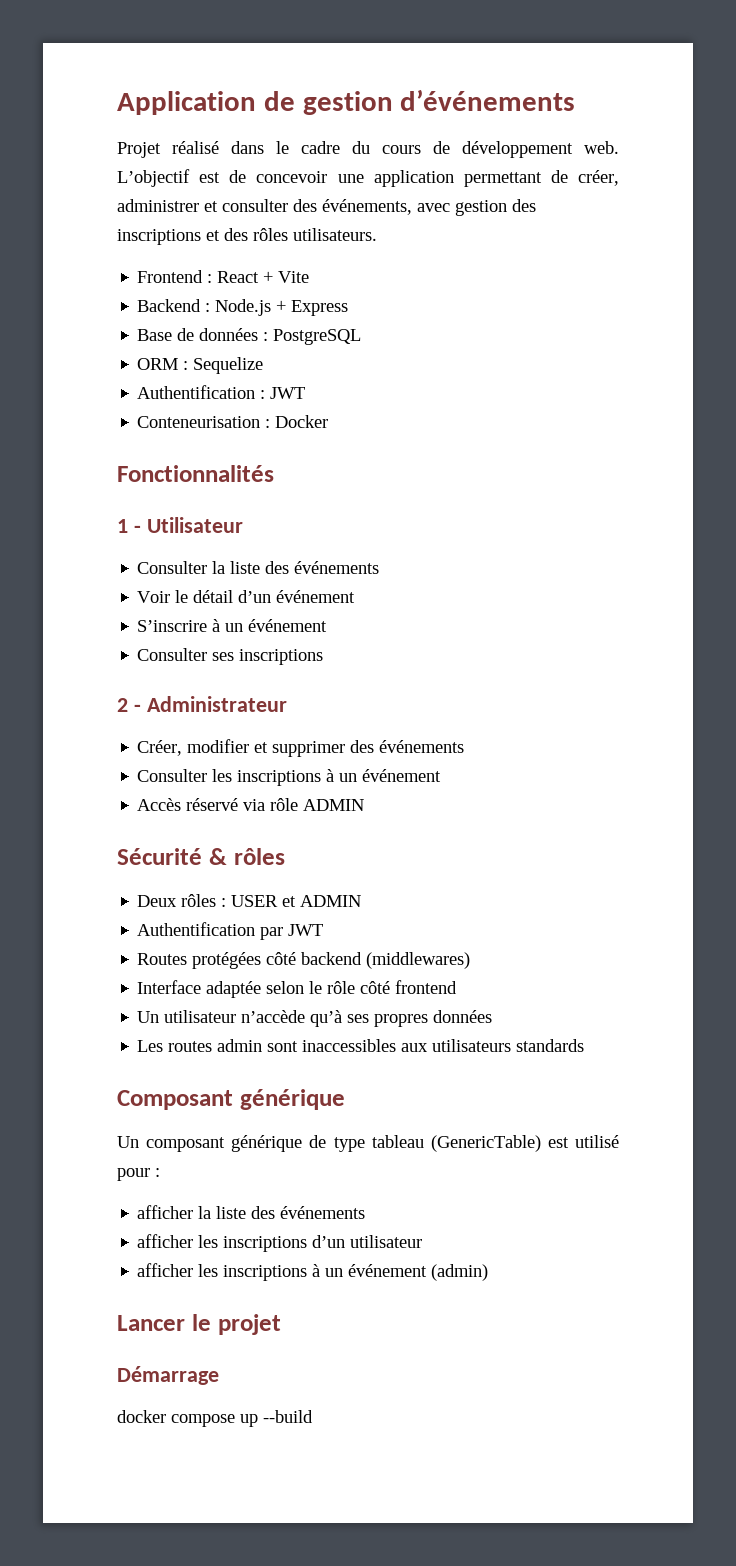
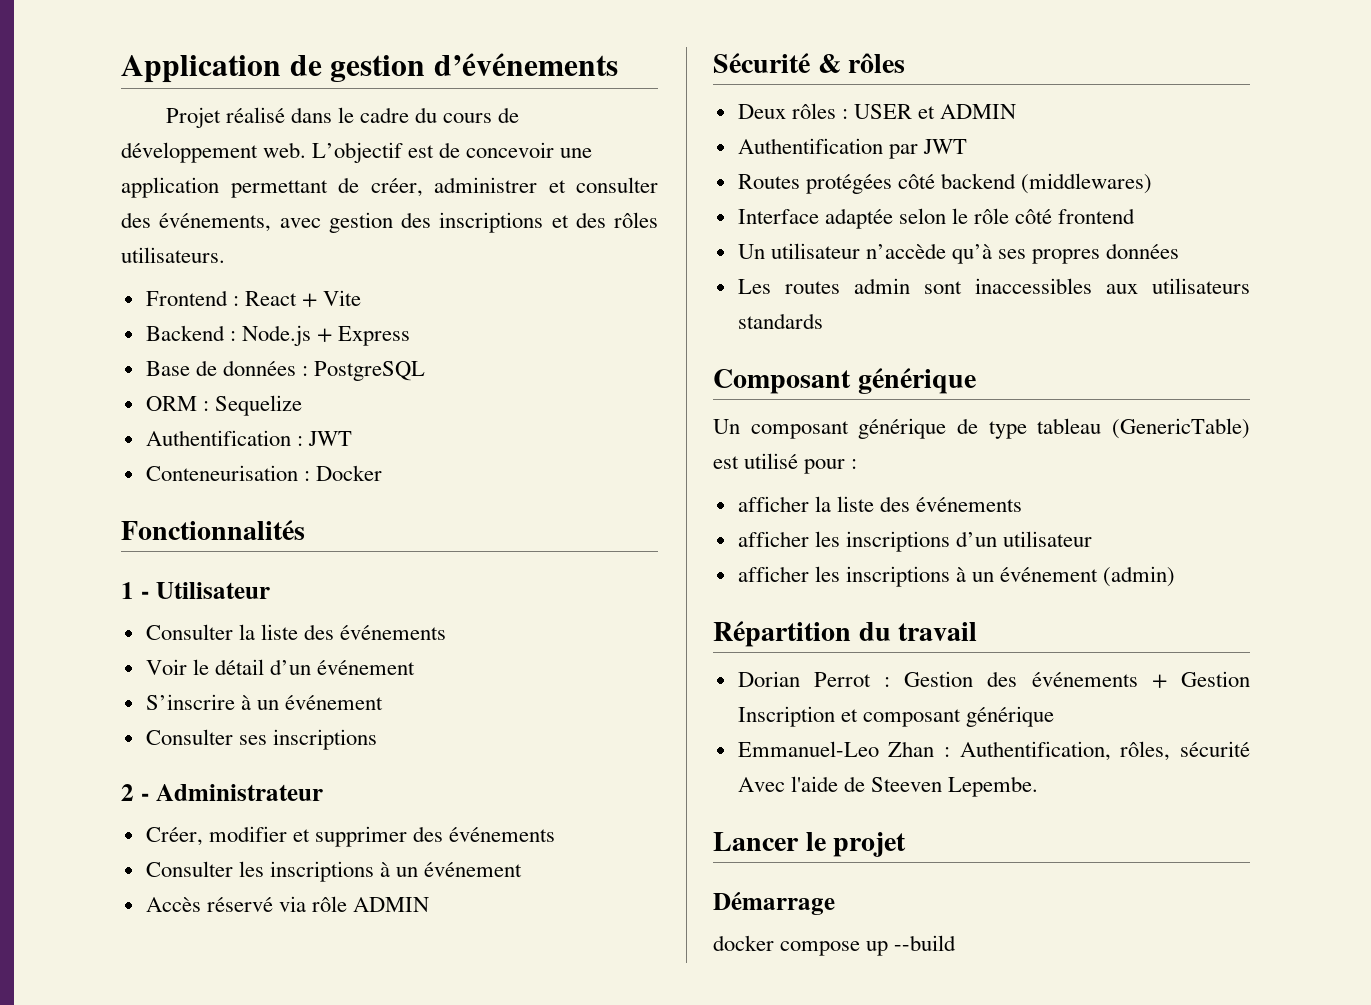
+ Répartition du travail
+ Dorian Perrot : Gestion des événements + Gestion Inscription et composant générique
+ Emmanuel-Leo Zhan : Authentification, rôles, sécurité Avec l'aide de Steeven Lepembe.

